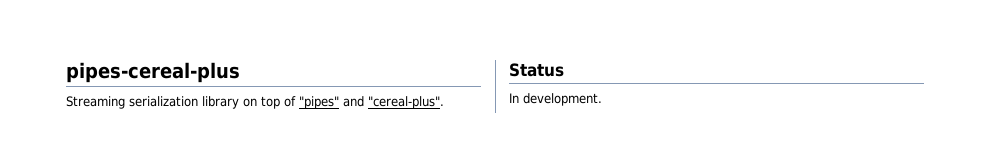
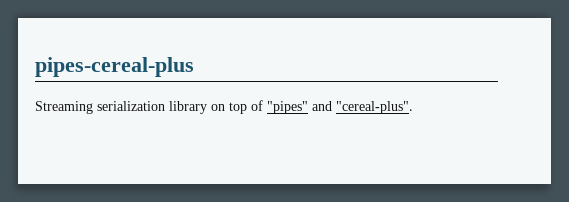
- Status
- In development.

